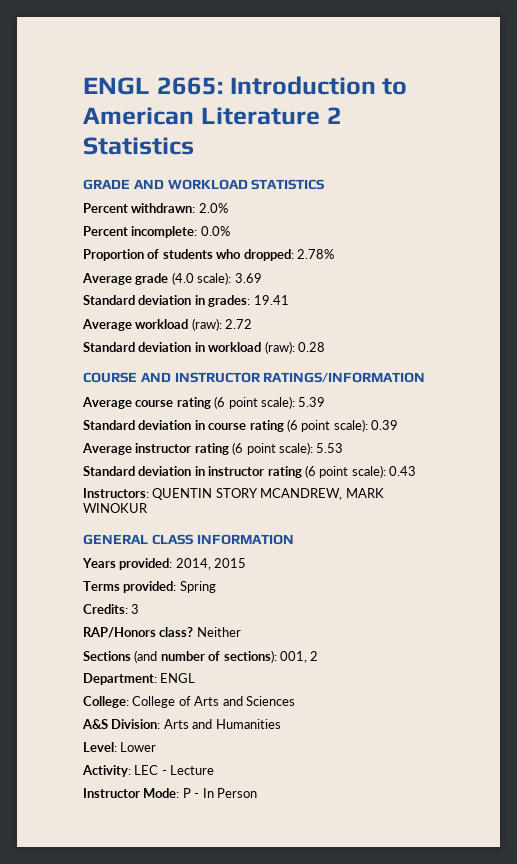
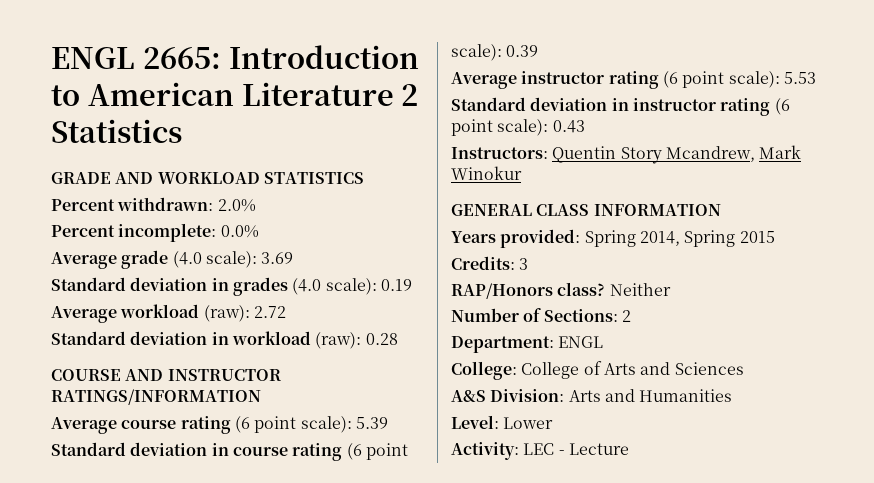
- Proportion of students who dropped: 2.78%
- Standard deviation in grades: 19.41
+ Standard deviation in grades (4.0 scale): 0.19
- Instructors: QUENTIN STORY MCANDREW, MARK WINOKUR
+ Instructors: Quentin Story Mcandrew, Mark Winokur
- Years provided: 2014, 2015
- Terms provided: Spring
+ Years provided: Spring 2014, Spring 2015
- Sections (and number of sections): 001, 2
+ Number of Sections: 2
- Instructor Mode: P - In Person

